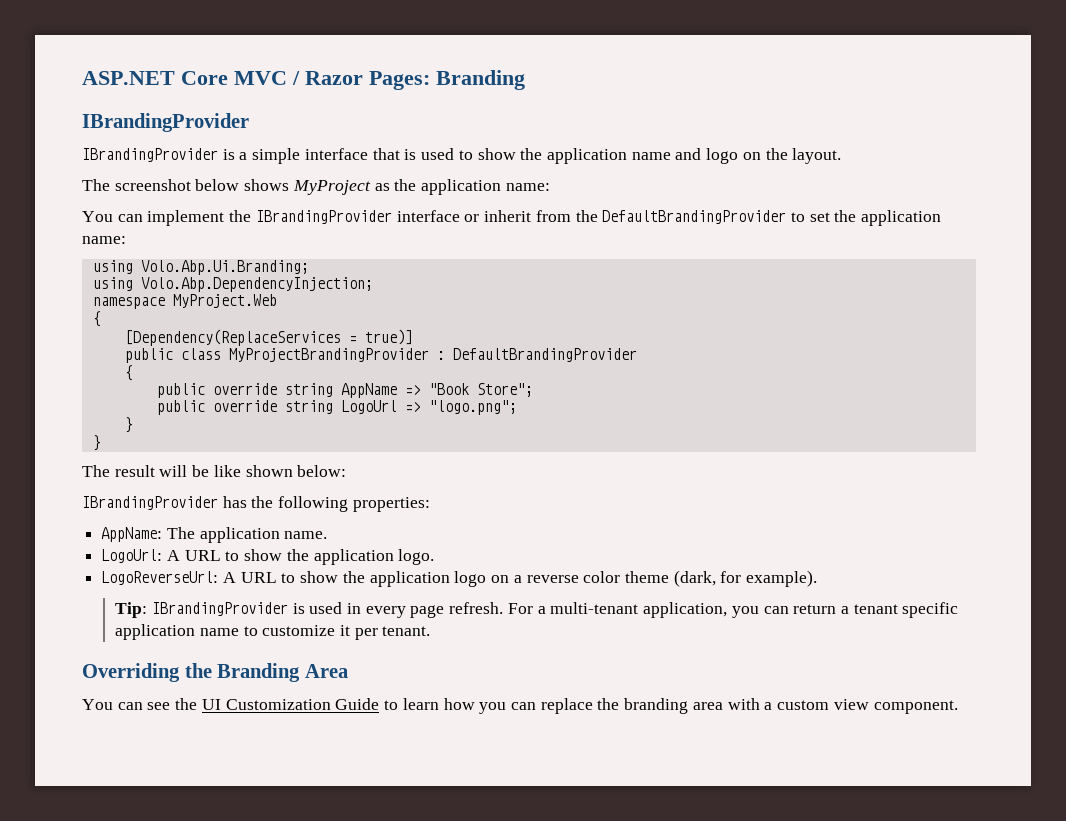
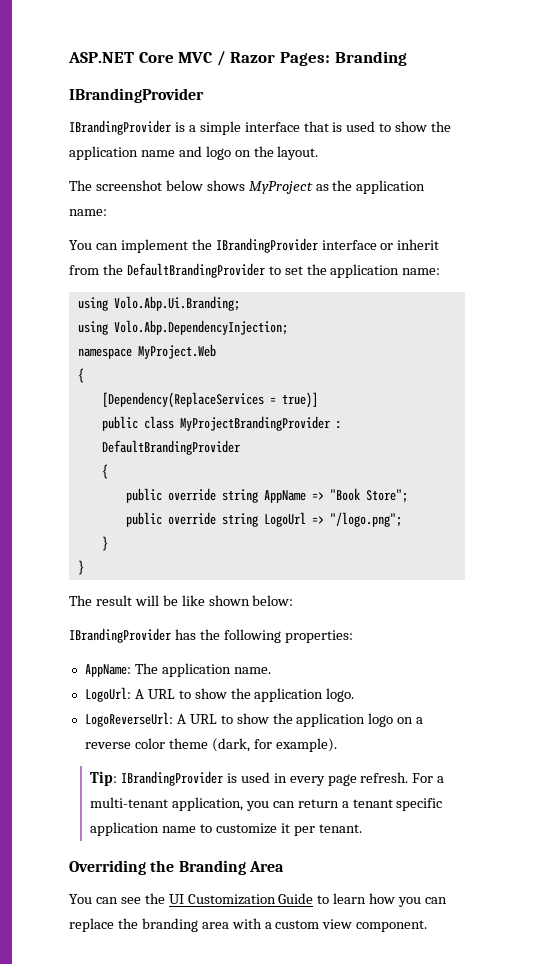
- public override string LogoUrl => "logo.png";
+ public override string LogoUrl => "/logo.png";

